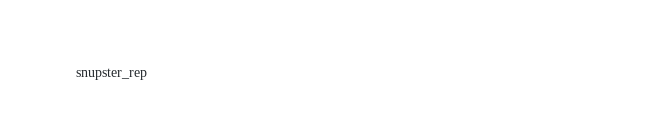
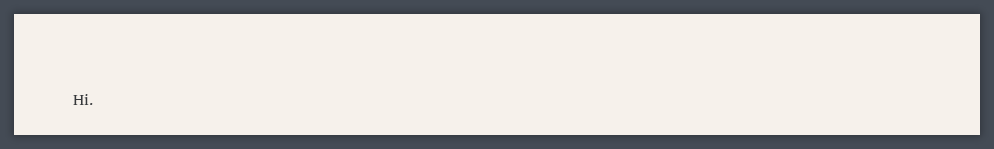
- snupster_rep
+ Hi.

